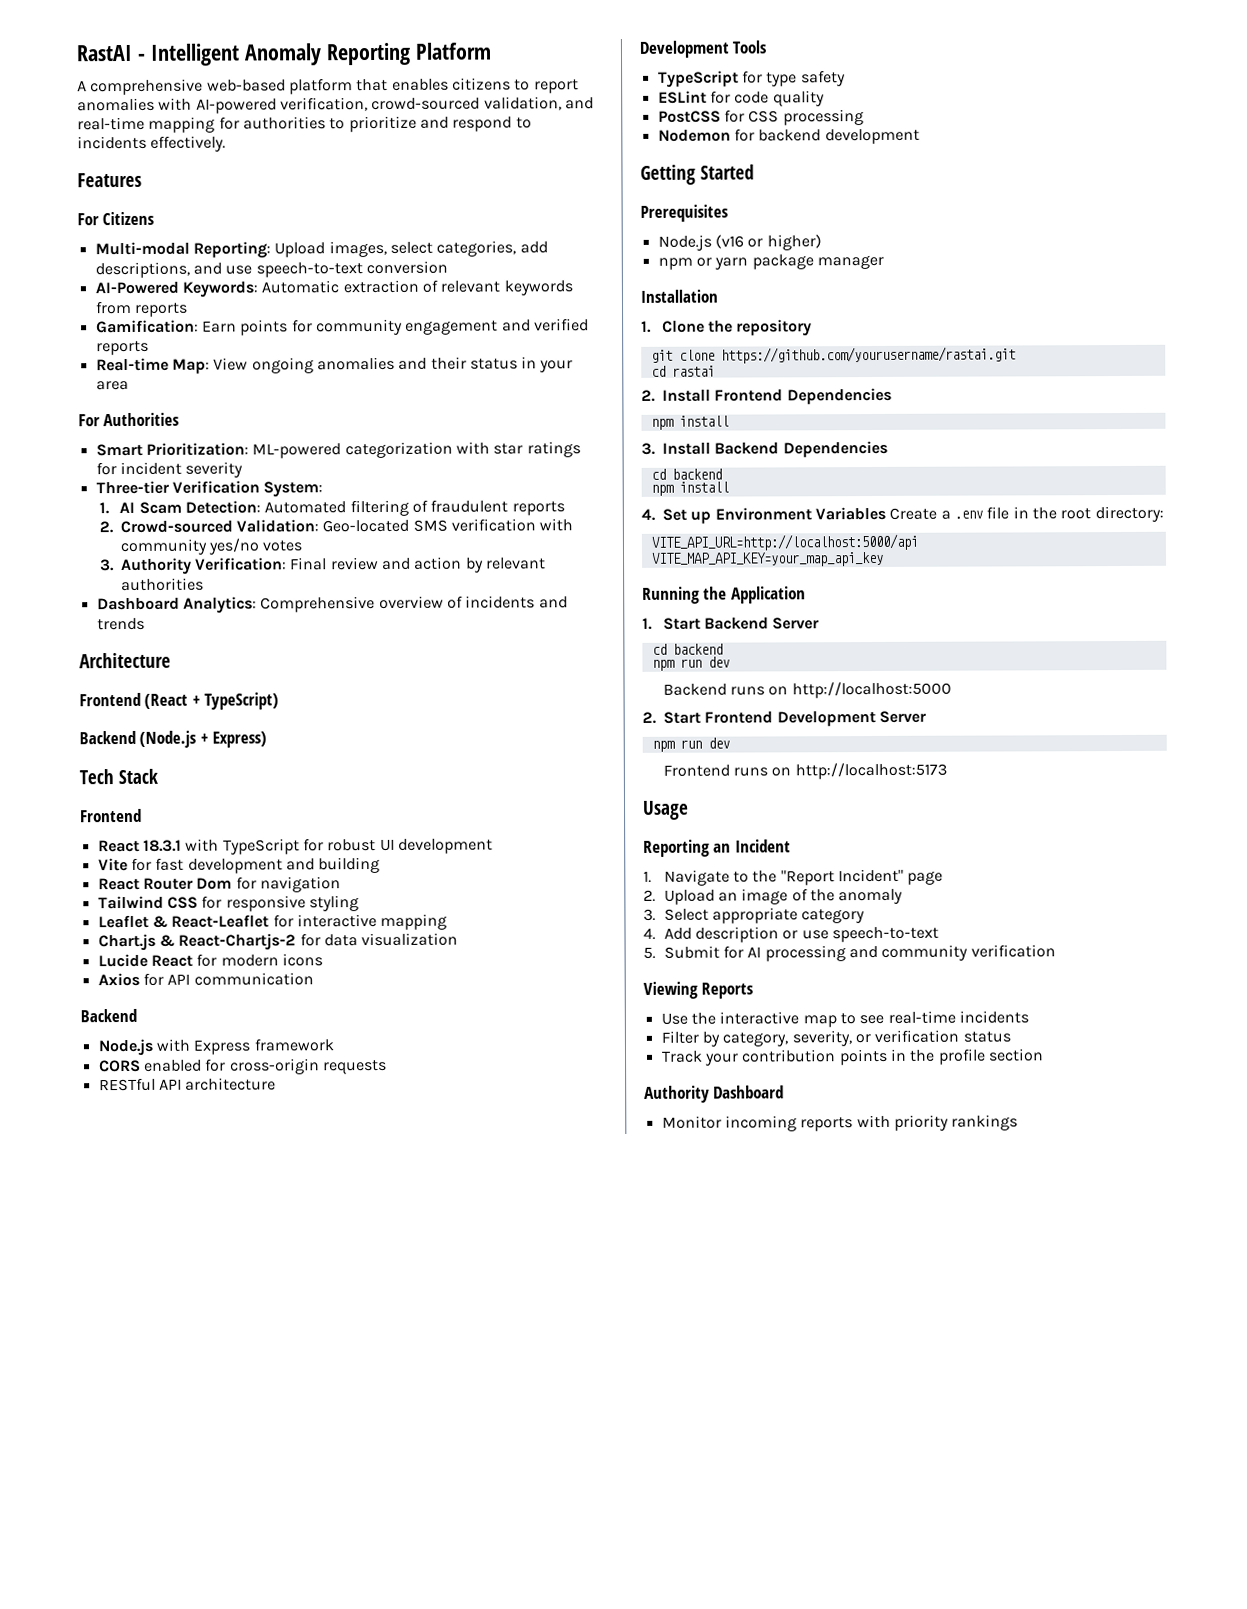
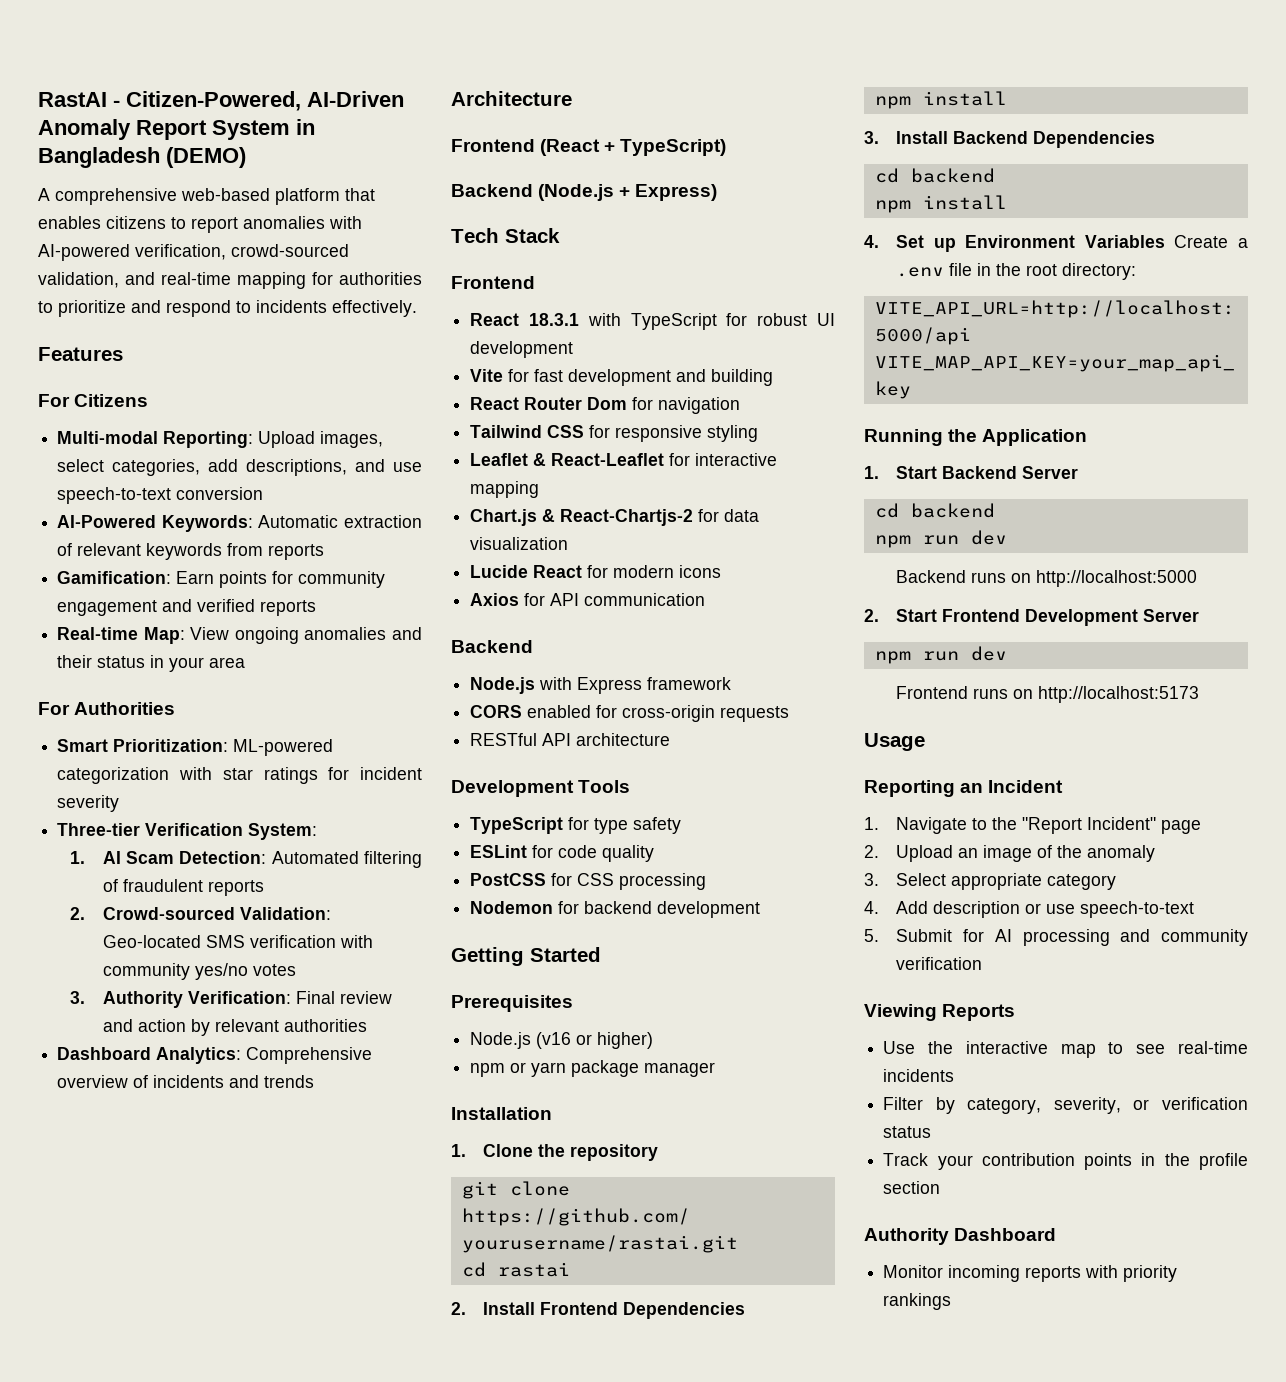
- RastAI - Intelligent Anomaly Reporting Platform
+ RastAI - Citizen-Powered, AI-Driven Anomaly Report System in Bangladesh (DEMO)

